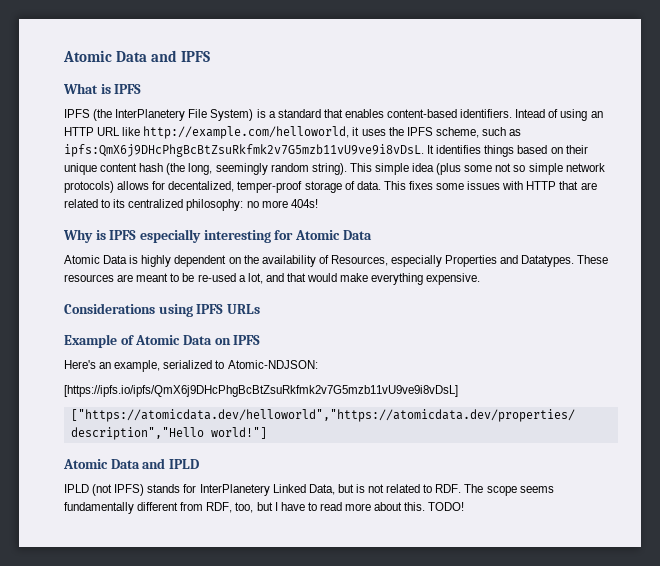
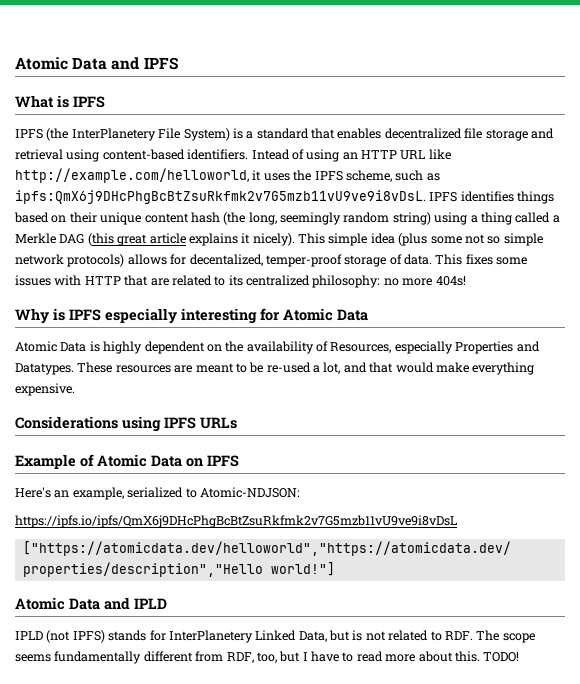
- IPFS (the InterPlanetery File System) is a standard that enables content-based identifiers.
+ IPFS (the InterPlanetery File System) is a standard that enables decentralized file storage and retrieval using content-based identifiers.
- It identifies things based on their unique content hash (the long, seemingly random string).
+ IPFS identifies things based on their unique content hash (the long, seemingly random string) using a thing called a Merkle DAG (this great article explains it nicely).
- [https://ipfs.io/ipfs/QmX6j9DHcPhgBcBtZsuRkfmk2v7G5mzb11vU9ve9i8vDsL]
+ https://ipfs.io/ipfs/QmX6j9DHcPhgBcBtZsuRkfmk2v7G5mzb11vU9ve9i8vDsL

